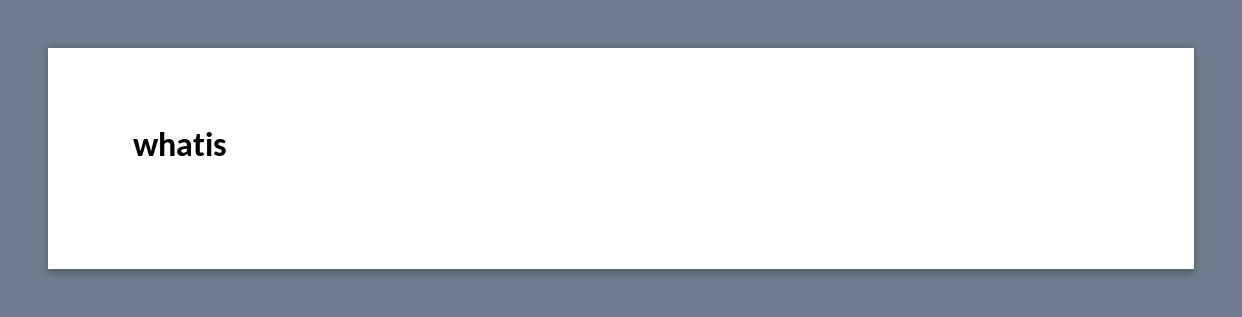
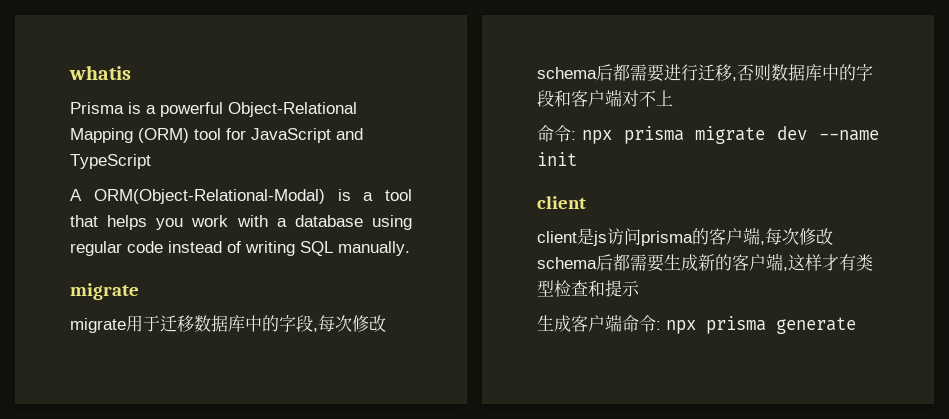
+ Prisma is a powerful Object-Relational Mapping (ORM) tool for JavaScript and TypeScript
+ A ORM(Object-Relational-Modal) is a tool that helps you work with a database using regular code instead of writing SQL manually.
+ migrate
+ migrate用于迁移数据库中的字段,每次修改schema后都需要进行迁移,否则数据库中的字段和客户端对不上
+ 命令: npx prisma migrate dev --name init
+ client
+ client是js访问prisma的客户端,每次修改schema后都需要生成新的客户端,这样才有类型检查和提示
+ 生成客户端命令: npx prisma generate

